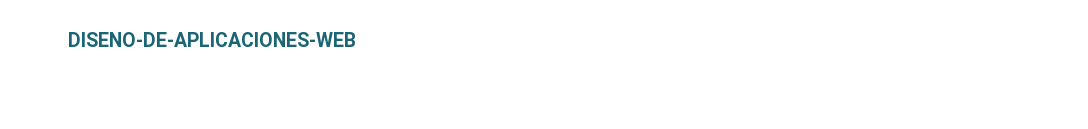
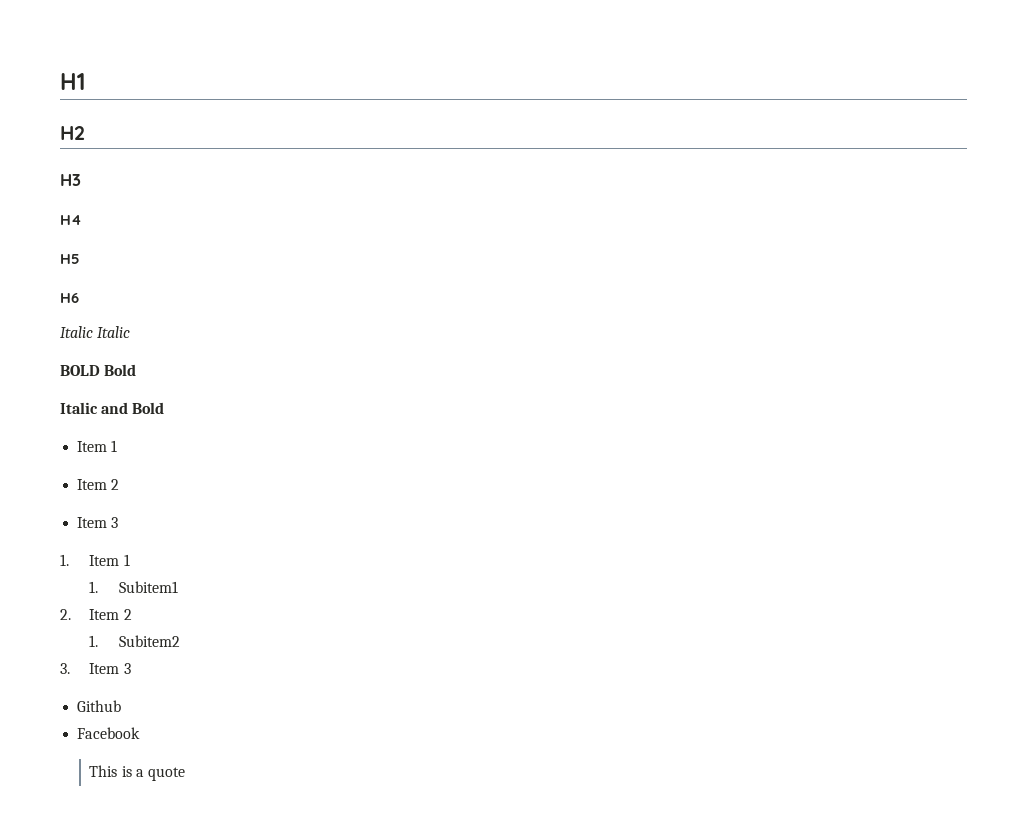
- DISENO-DE-APLICACIONES-WEB
+ H1
+ H2
+ H3
+ H4
+ H5
+ H6
+ Italic Italic
+ BOLD Bold
+ Italic and Bold
+ Item 1
+ Item 2
+ Item 3
+ 1. Item 1
+ 1. Subitem1
+ 2. Item 2
+ 1. Subitem2
+ 3. Item 3
+ Github
+ Facebook
+ This is a quote

